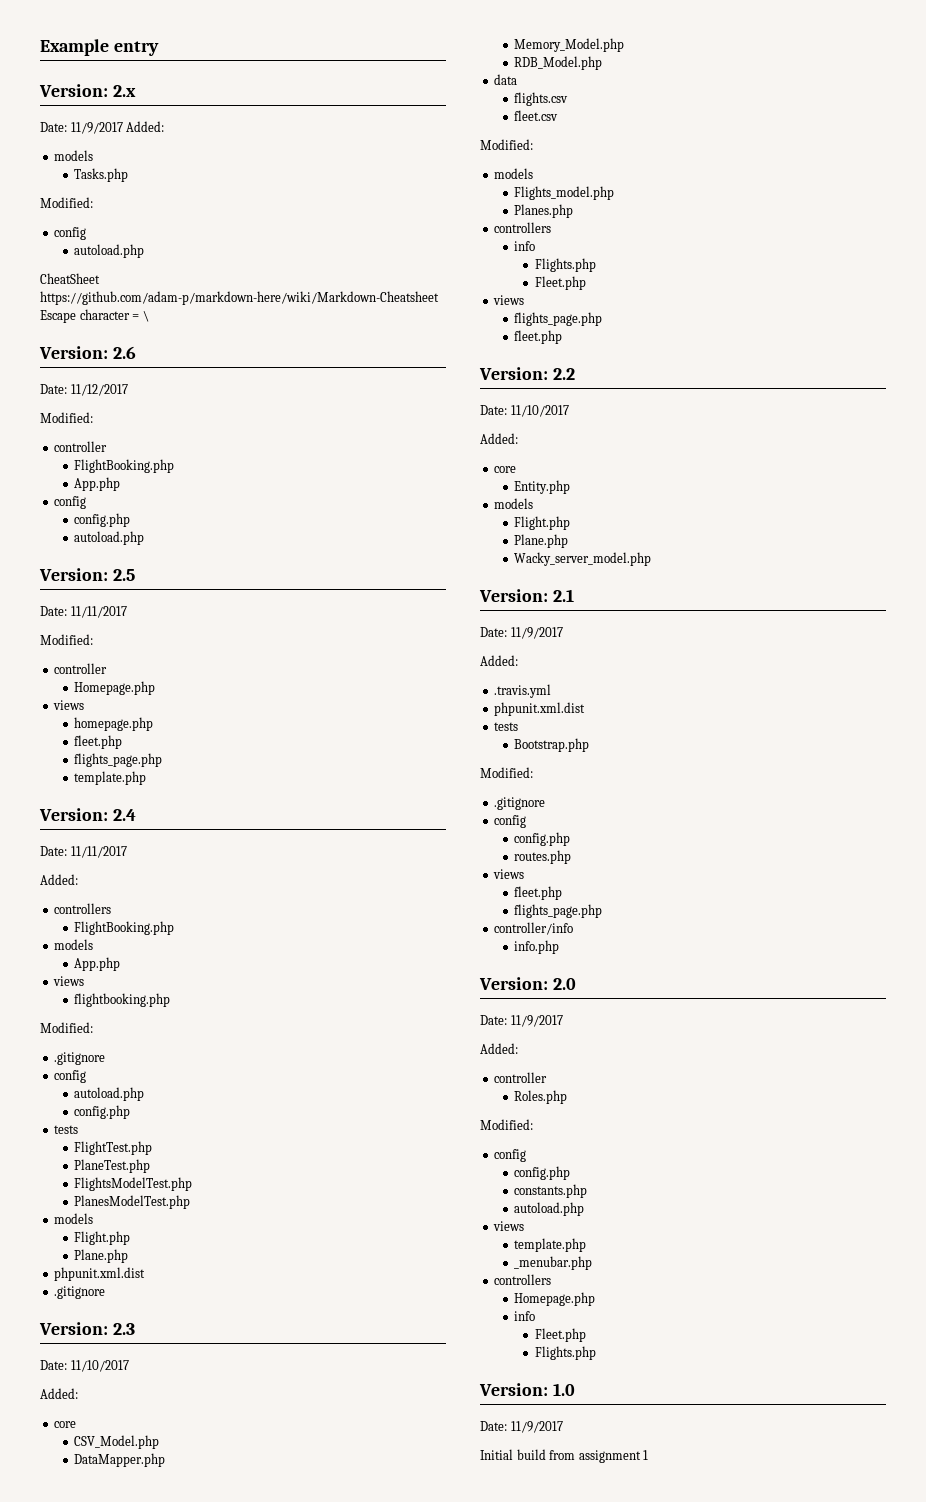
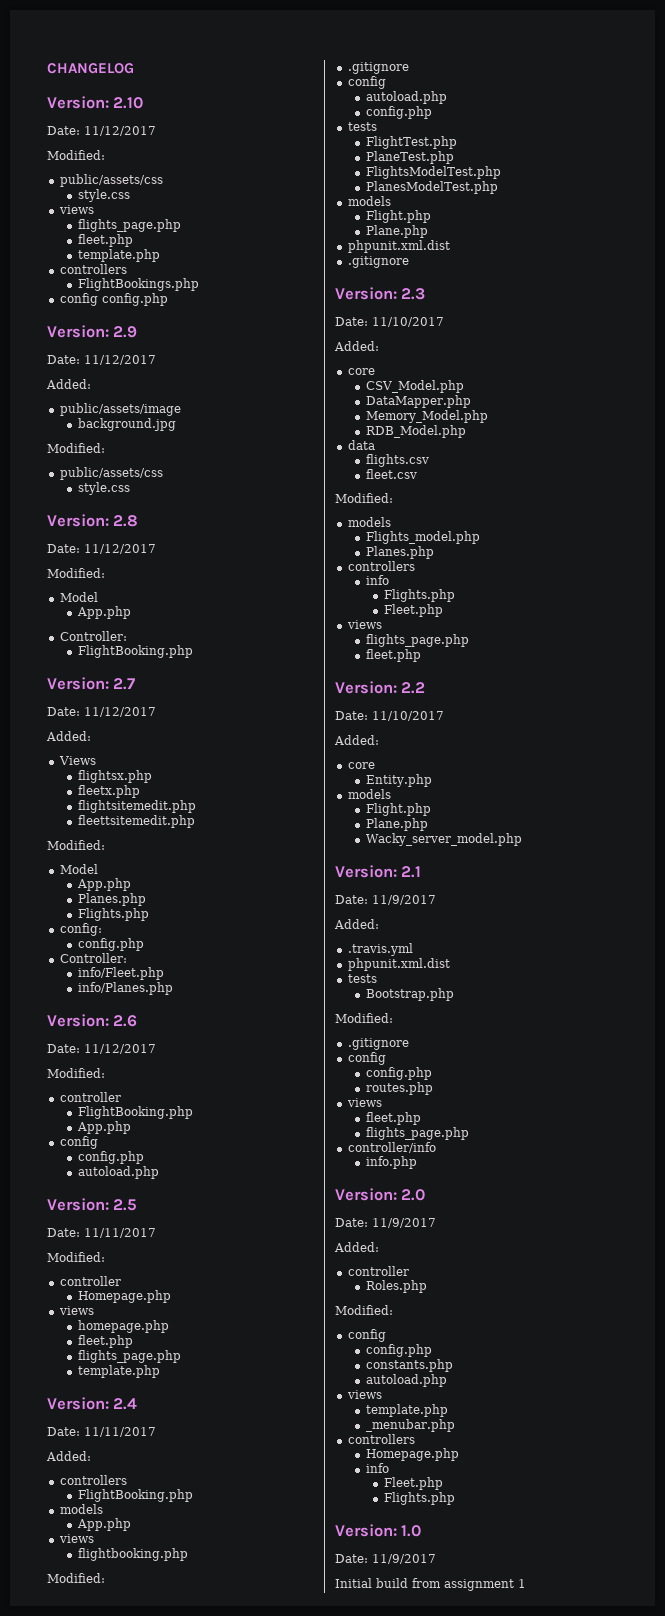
- Example entry
- Version: 2.x
- Date: 11/9/2017 Added:
- models
- Tasks.php
+ CHANGELOG
+ Version: 2.10
+ Date: 11/12/2017
  Modified:
- config
- autoload.php
- CheatSheet https://github.com/adam-p/markdown-here/wiki/Markdown-Cheatsheet Escape character = \
+ public/assets/css
+ style.css
+ views
+ flights_page.php
+ fleet.php
+ template.php
+ controllers
+ FlightBookings.php
+ config config.php
+ Version: 2.9
+ Date: 11/12/2017
+ Added:
+ public/assets/image
+ background.jpg
+ Modified:
+ public/assets/css
+ style.css
+ Version: 2.8
+ Date: 11/12/2017
+ Modified:
+ Model
+ App.php
+ Controller:
+ FlightBooking.php
+ Version: 2.7
+ Date: 11/12/2017
+ Added:
+ Views
+ flightsx.php
+ fleetx.php
+ flightsitemedit.php
+ fleettsitemedit.php
+ Modified:
+ Model
+ App.php
+ Planes.php
+ Flights.php
+ config:
+ config.php
+ Controller:
+ info/Fleet.php
+ info/Planes.php

